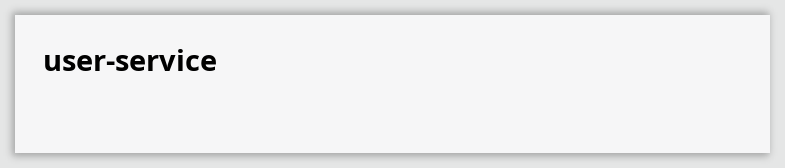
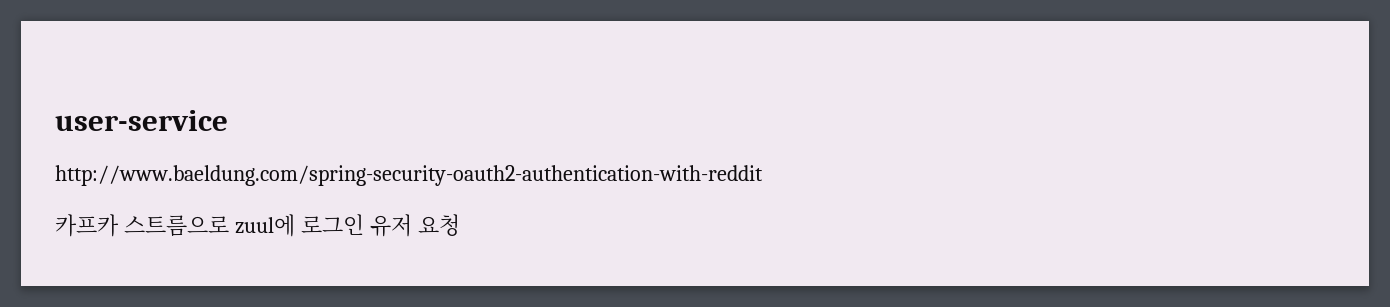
+ http://www.baeldung.com/spring-security-oauth2-authentication-with-reddit
+ 카프카 스트름으로 zuul에 로그인 유저 요청

